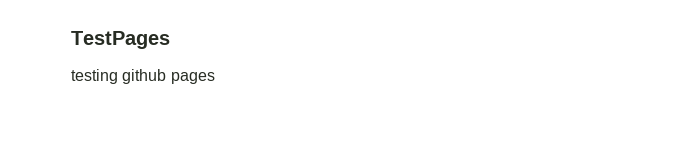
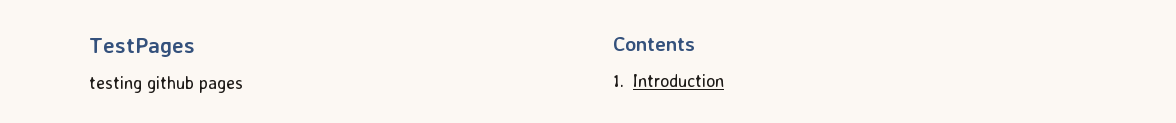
+ Contents
+ 1. Introduction

